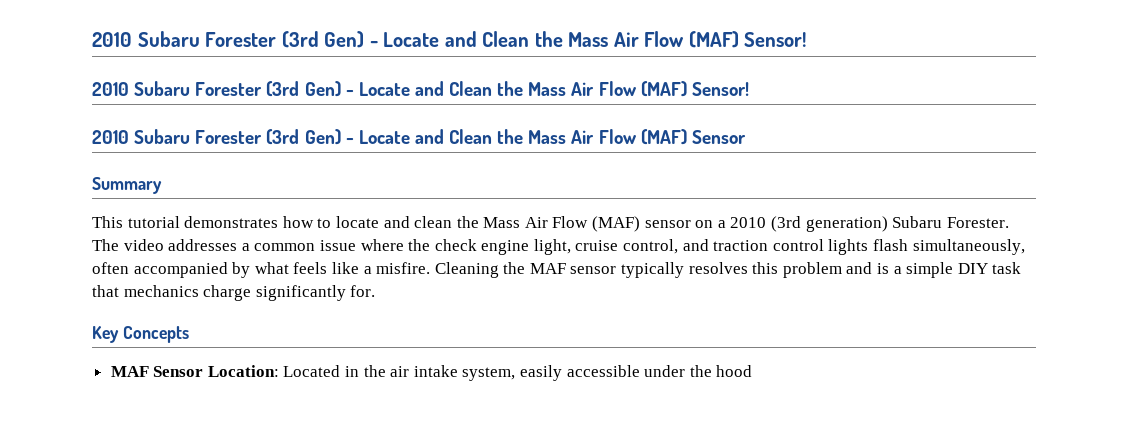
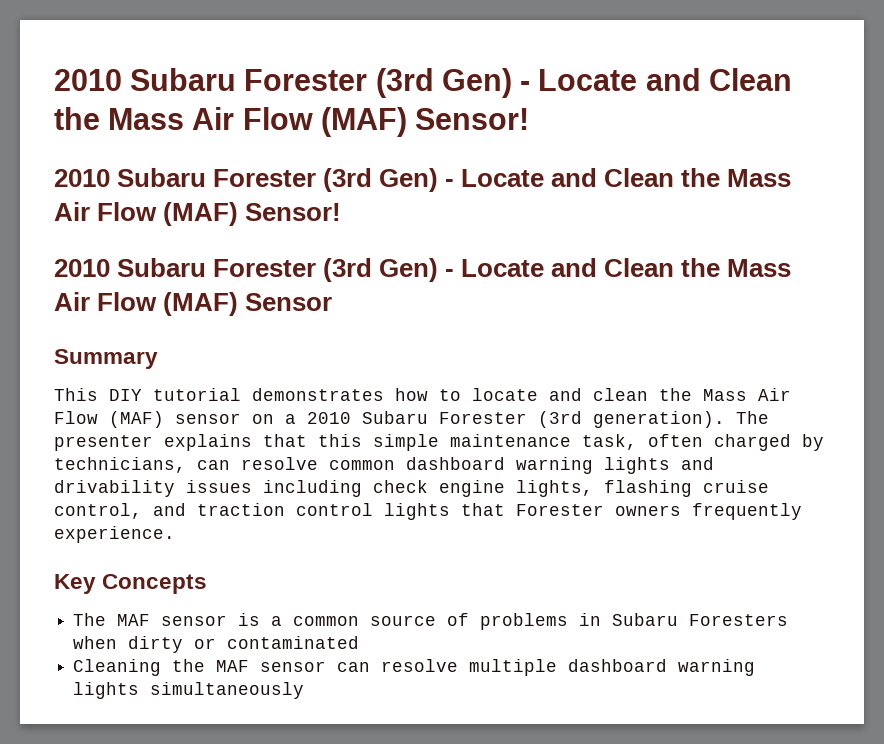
- This tutorial demonstrates how to locate and clean the Mass Air Flow (MAF) sensor on a 2010 (3rd generation) Subaru Forester. The video addresses a common issue where the check engine light, cruise control, and traction control lights flash simultaneously, often accompanied by what feels like a misfire. Cleaning the MAF sensor typically resolves this problem and is a simple DIY task that mechanics charge significantly for.
+ This DIY tutorial demonstrates how to locate and clean the Mass Air Flow (MAF) sensor on a 2010 Subaru Forester (3rd generation). The presenter explains that this simple maintenance task, often charged by technicians, can resolve common dashboard warning lights and drivability issues including check engine lights, flashing cruise control, and traction control lights that Forester owners frequently experience.
  Key Concepts
- MAF Sensor Location: Located in the air intake system, easily accessible under the hood
+ The MAF sensor is a common source of problems in Subaru Foresters when dirty or contaminated
+ Cleaning the MAF sensor can resolve multiple dashboard warning lights simultaneously

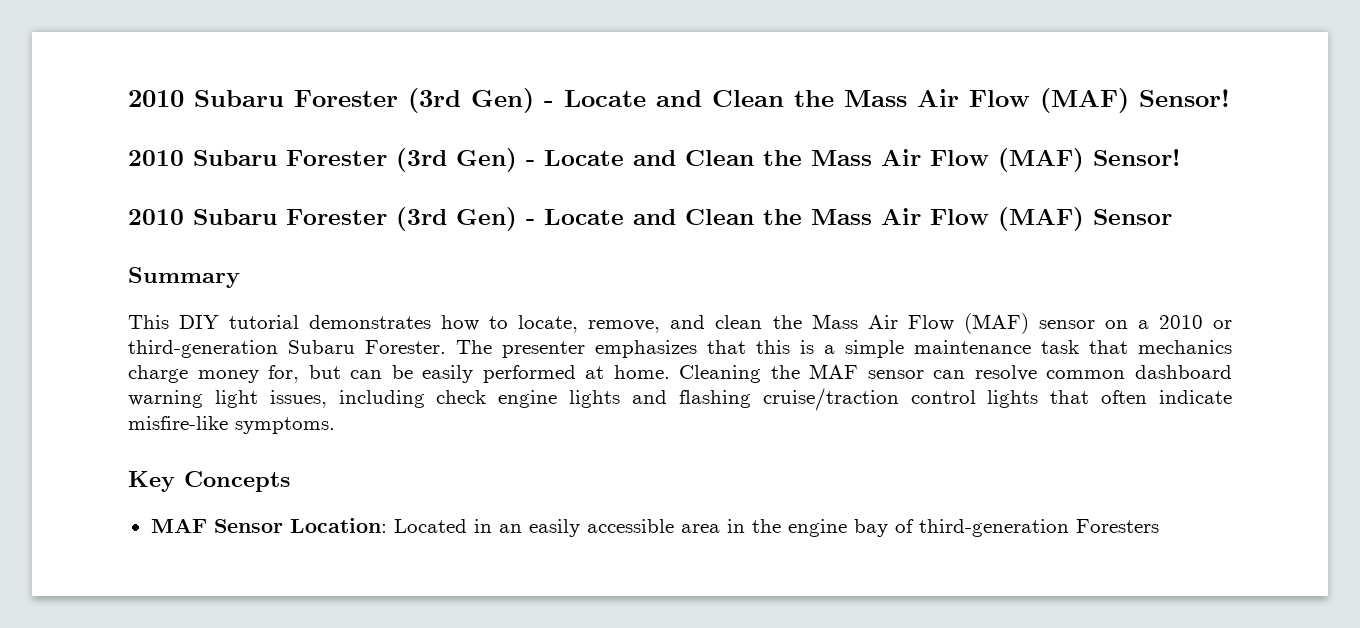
- This DIY tutorial demonstrates how to locate and clean the Mass Air Flow (MAF) sensor on a 2010 Subaru Forester (3rd generation).
+ This DIY tutorial demonstrates how to locate, remove, and clean the Mass Air Flow (MAF) sensor on a 2010 or third-generation Subaru Forester.
- The presenter explains that this simple maintenance task, often charged by technicians, can resolve common dashboard warning lights and drivability issues including check engine lights, flashing cruise control, and traction control lights that Forester owners frequently experience.
+ The presenter emphasizes that this is a simple maintenance task that mechanics charge money for, but can be easily performed at home. Cleaning the MAF sensor can resolve common dashboard warning light issues, including check engine lights and flashing cruise/traction control lights that often indicate misfire-like symptoms.
  Key Concepts
- The MAF sensor is a common source of problems in Subaru Foresters when dirty or contaminated
- Cleaning the MAF sensor can resolve multiple dashboard warning lights simultaneously
+ MAF Sensor Location: Located in an easily accessible area in the engine bay of third-generation Foresters

